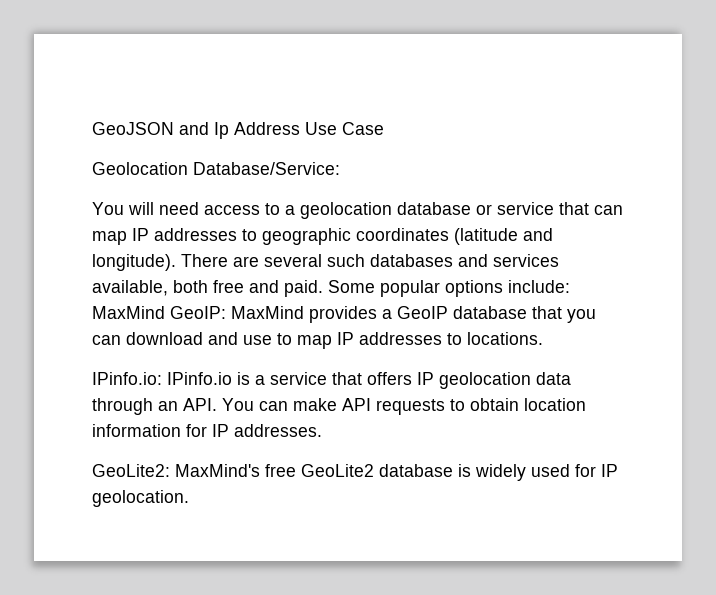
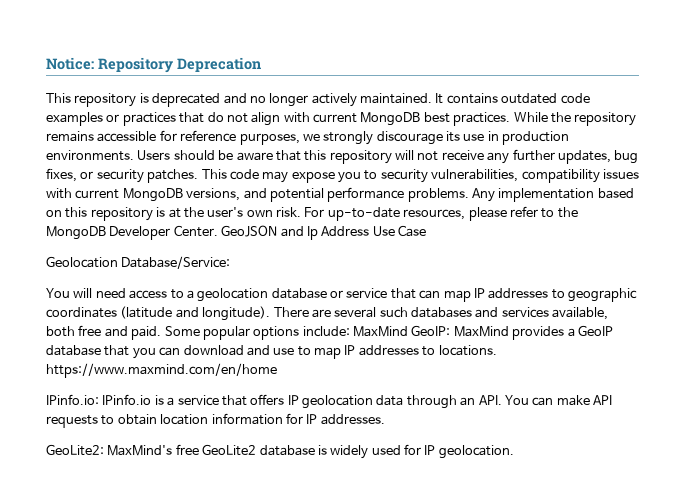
+ Notice: Repository Deprecation
+ This repository is deprecated and no longer actively maintained. It contains outdated code examples or practices that do not align with current MongoDB best practices. While the repository remains accessible for reference purposes, we strongly discourage its use in production environments. Users should be aware that this repository will not receive any further updates, bug fixes, or security patches. This code may expose you to security vulnerabilities, compatibility issues with current MongoDB versions, and potential performance problems. Any implementation based on this repository is at the user's own risk. For up-to-date resources, please refer to the MongoDB Developer Center.
- Some popular options include: MaxMind GeoIP: MaxMind provides a GeoIP database that you can download and use to map IP addresses to locations.
+ Some popular options include: MaxMind GeoIP: MaxMind provides a GeoIP database that you can download and use to map IP addresses to locations. https://www.maxmind.com/en/home

